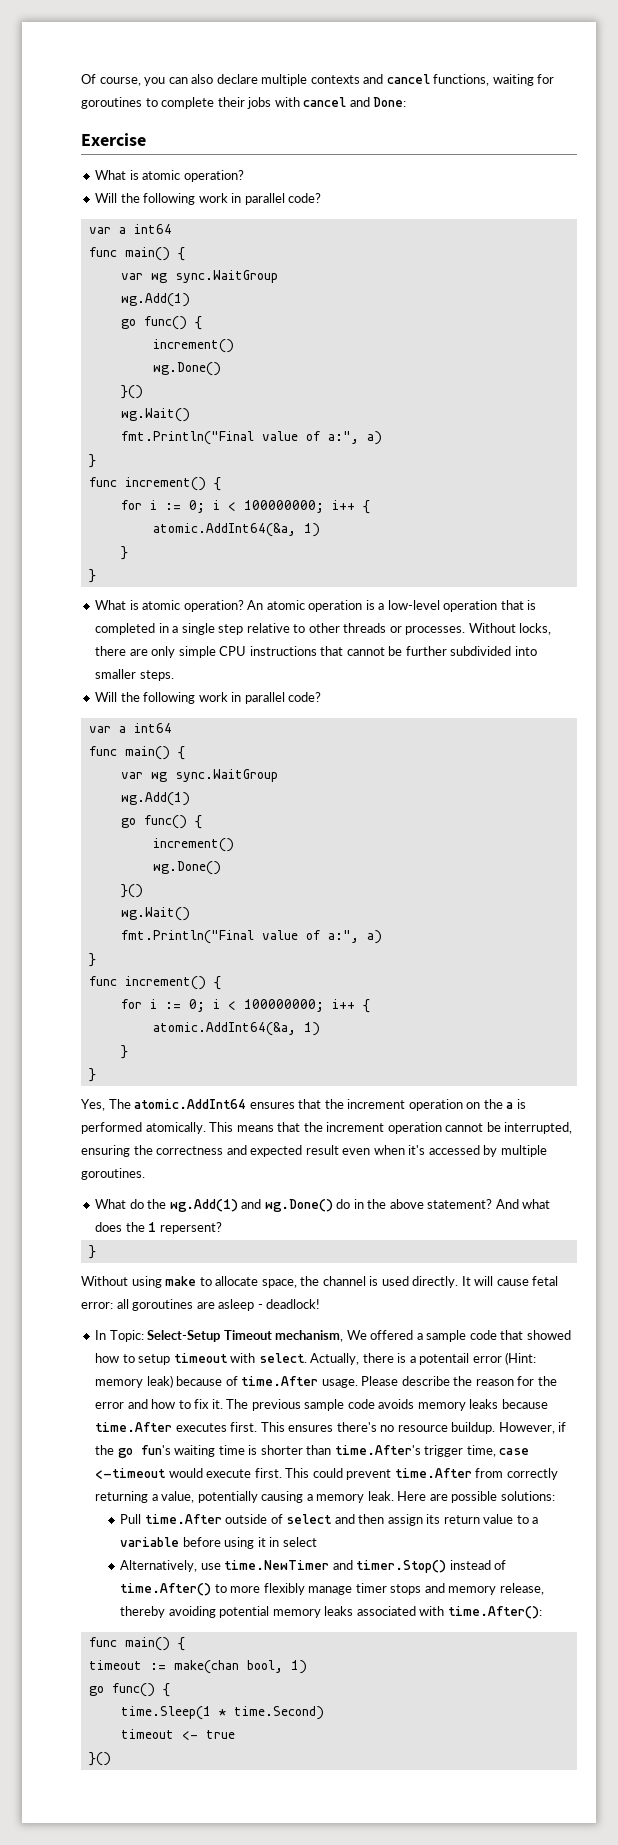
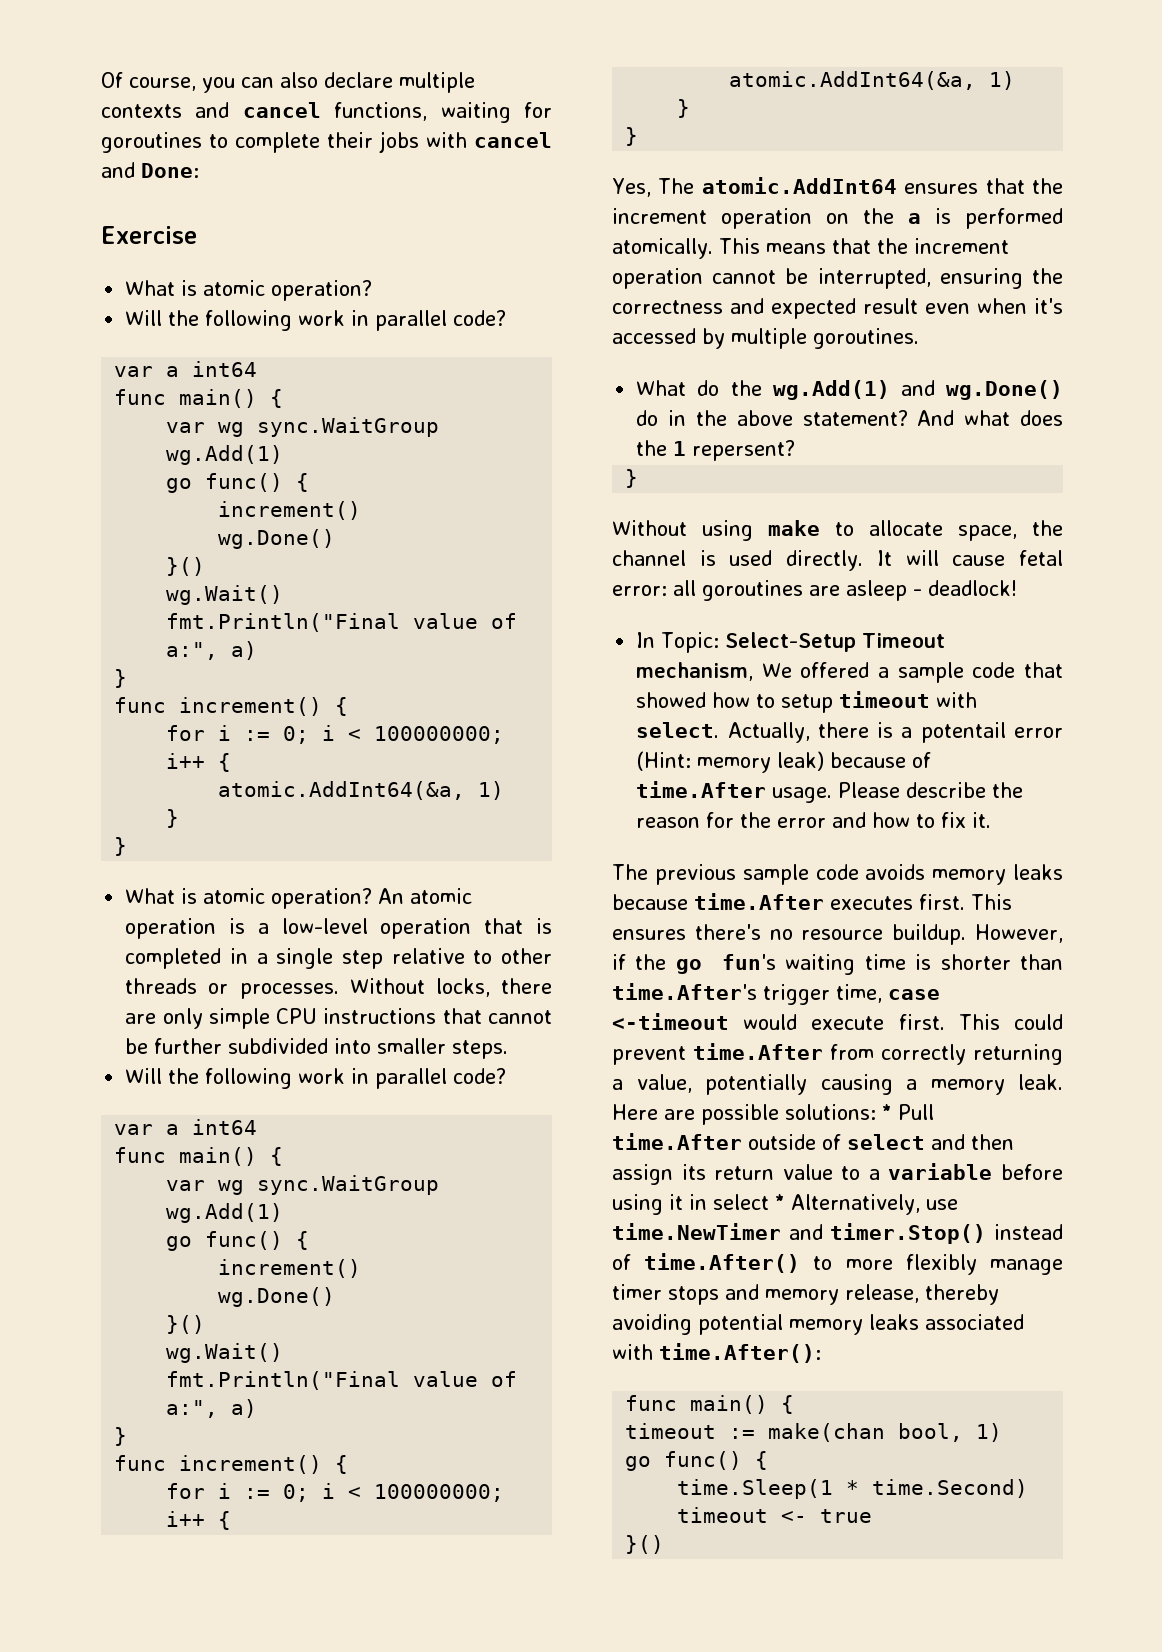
- Please describe the reason for the error and how to fix it. The previous sample code avoids memory leaks because time.After executes first.
+ Please describe the reason for the error and how to fix it.
+ The previous sample code avoids memory leaks because time.After executes first.
- Here are possible solutions:
- Pull time.After outside of select and then assign its return value to a variable before using it in select
- Alternatively, use time.NewTimer and timer.Stop() instead of time.After() to more flexibly manage timer stops and memory release, thereby avoiding potential memory leaks associated with time.After():
+ Here are possible solutions: * Pull time.After outside of select and then assign its return value to a variable before using it in select * Alternatively, use time.NewTimer and timer.Stop() instead of time.After() to more flexibly manage timer stops and memory release, thereby avoiding potential memory leaks associated with time.After():

